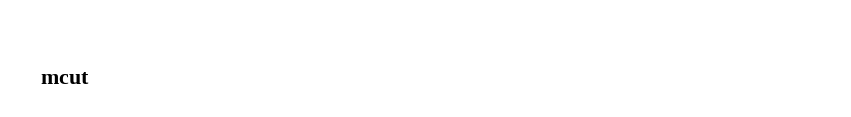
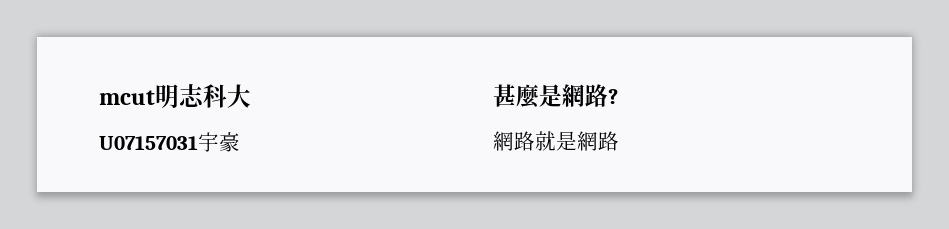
- mcut
+ mcut明志科大
+ U07157031宇豪
+ 甚麼是網路?
+ 網路就是網路

